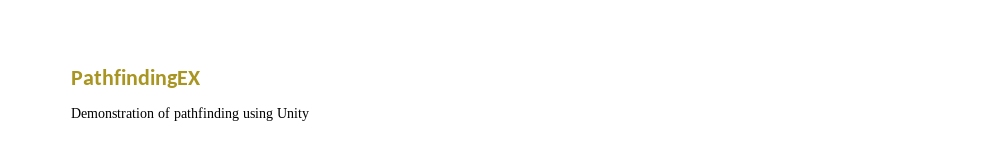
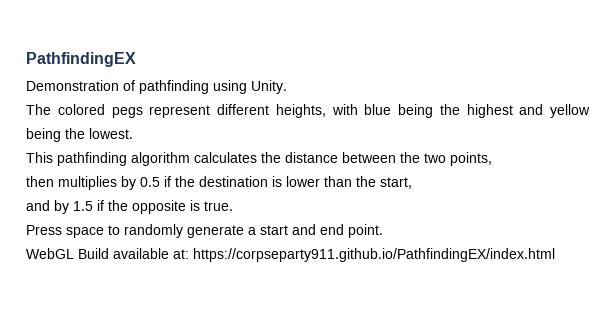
- Demonstration of pathfinding using Unity
+ Demonstration of pathfinding using Unity.
+ The colored pegs represent different heights, with blue being the highest and yellow being the lowest.
+ This pathfinding algorithm calculates the distance between the two points,
+ then multiplies by 0.5 if the destination is lower than the start,
+ and by 1.5 if the opposite is true.
+ Press space to randomly generate a start and end point.
+ WebGL Build available at: https://corpseparty911.github.io/PathfindingEX/index.html

